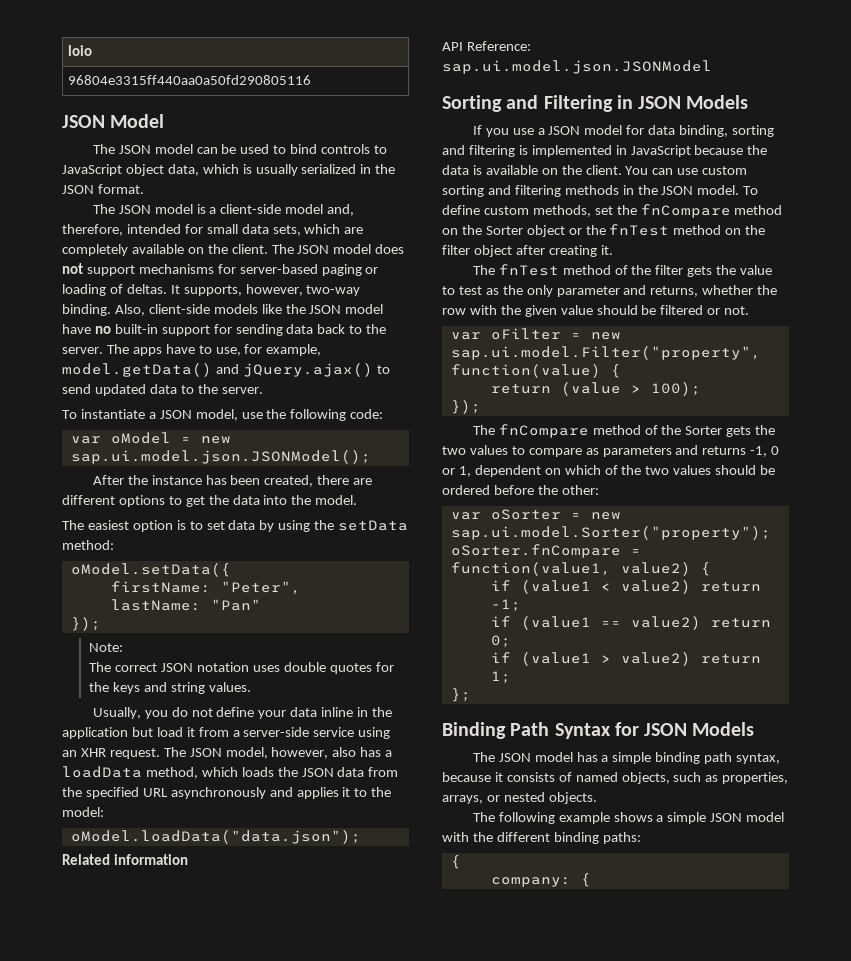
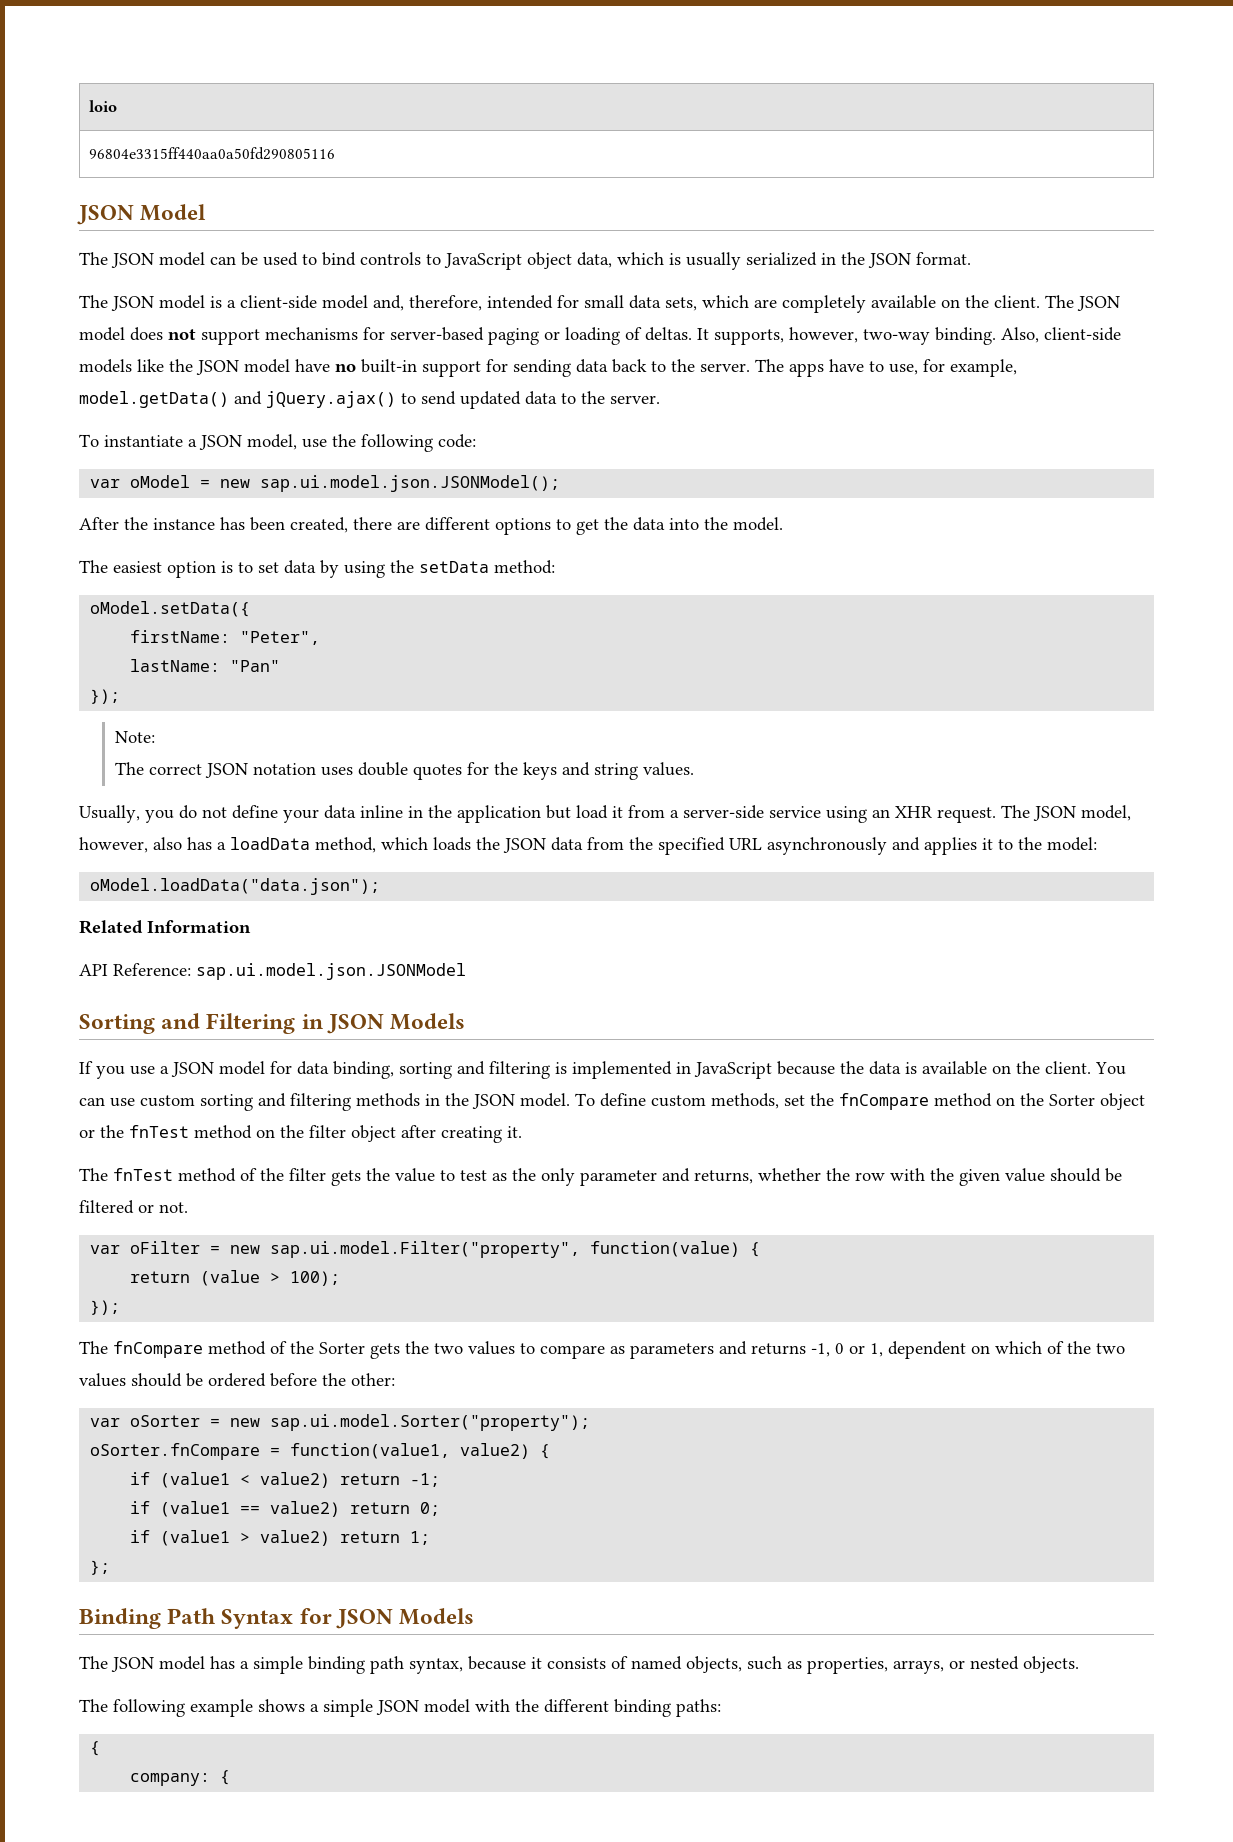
- Related information
+ Related Information

